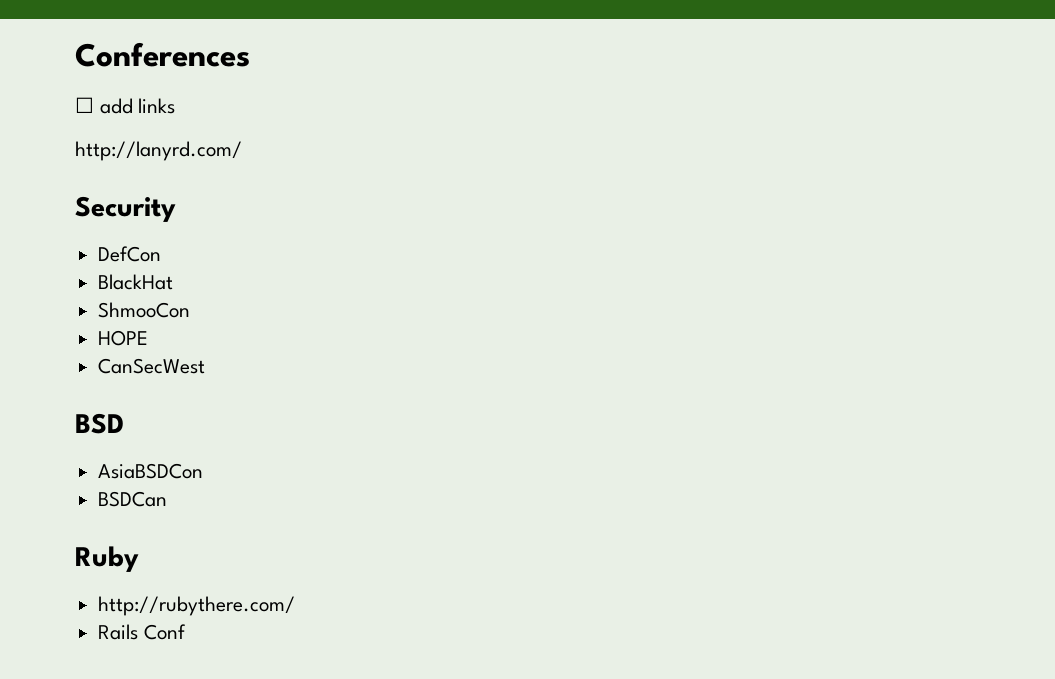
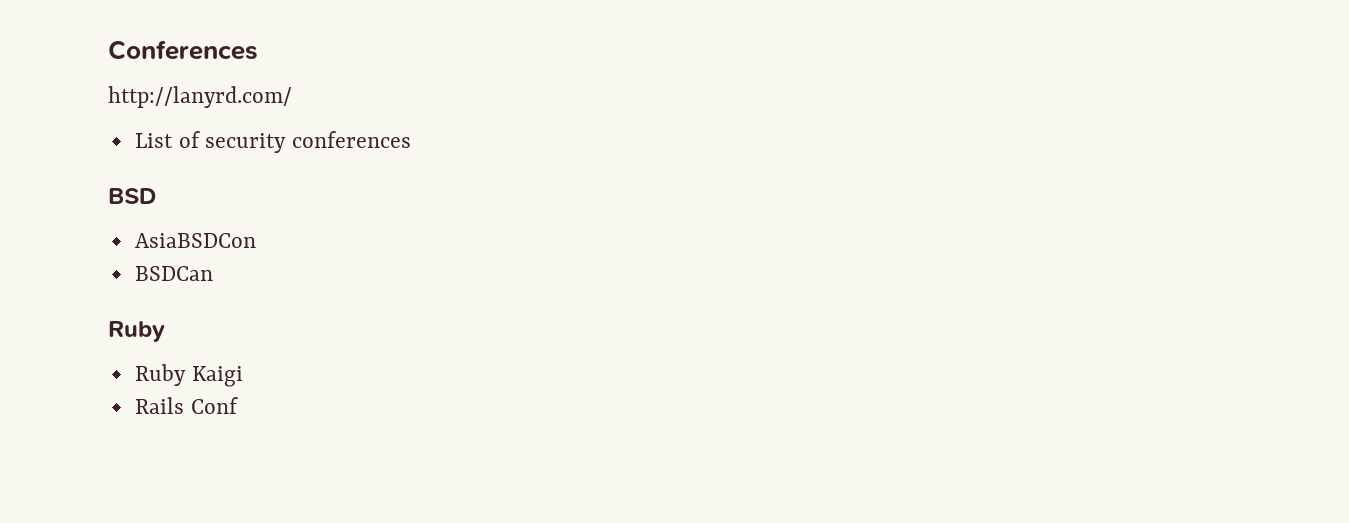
- ☐ add links
  http://lanyrd.com/
- Security
- DefCon
- BlackHat
- ShmooCon
- HOPE
- CanSecWest
+ List of security conferences
- http://rubythere.com/
+ Ruby Kaigi

